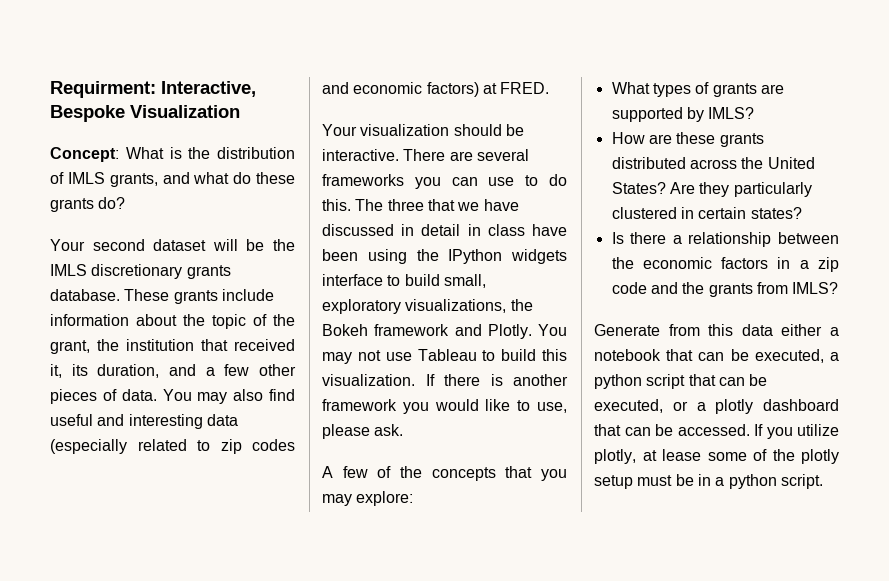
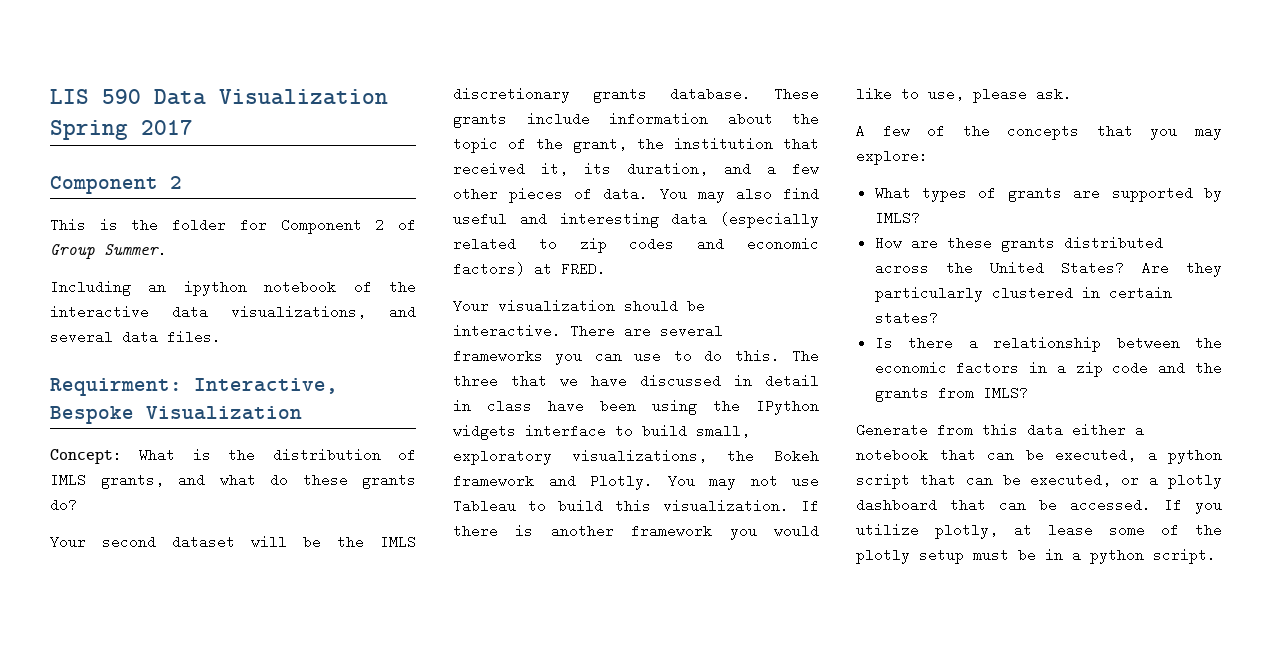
+ LIS 590 Data Visualization Spring 2017
+ Component 2
+ This is the folder for Component 2 of Group Summer.
+ Including an ipython notebook of the interactive data visualizations, and several data files.

